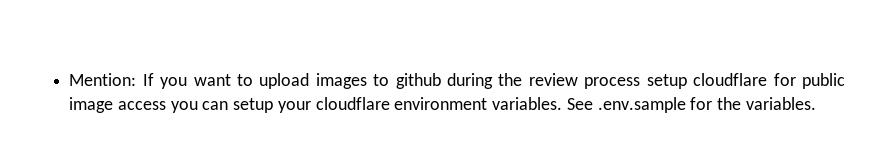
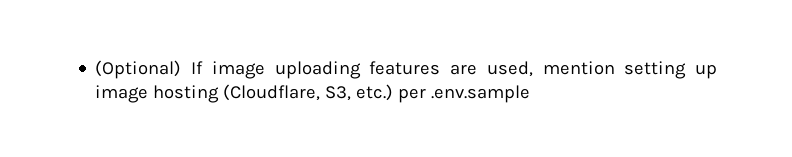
- Mention: If you want to upload images to github during the review process setup cloudflare for public image access you can setup your cloudflare environment variables. See .env.sample for the variables.
+ (Optional) If image uploading features are used, mention setting up image hosting (Cloudflare, S3, etc.) per .env.sample

